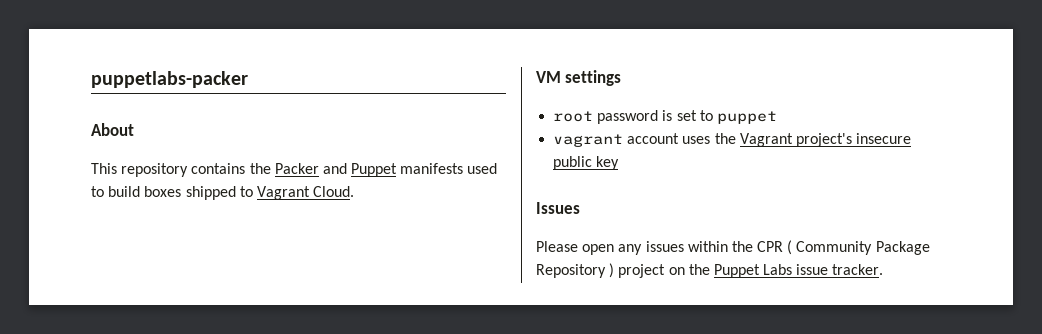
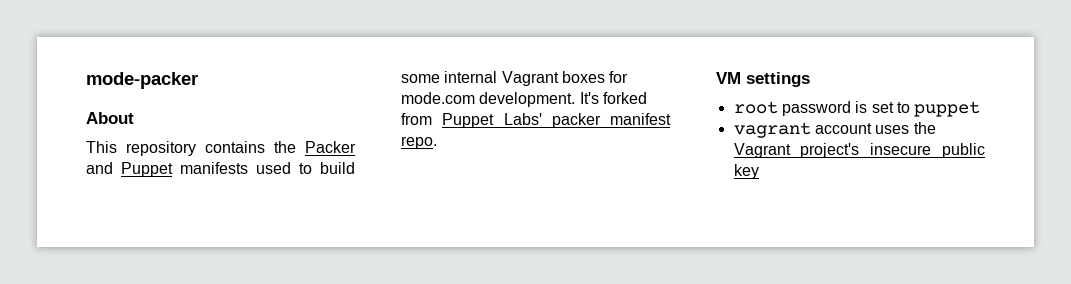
- puppetlabs-packer
+ mode-packer
- This repository contains the Packer and Puppet manifests used to build boxes shipped to Vagrant Cloud.
+ This repository contains the Packer and Puppet manifests used to build some internal Vagrant boxes for mode.com development. It's forked from Puppet Labs' packer manifest repo.
- Issues
- Please open any issues within the CPR ( Community Package Repository ) project on the Puppet Labs issue tracker.

